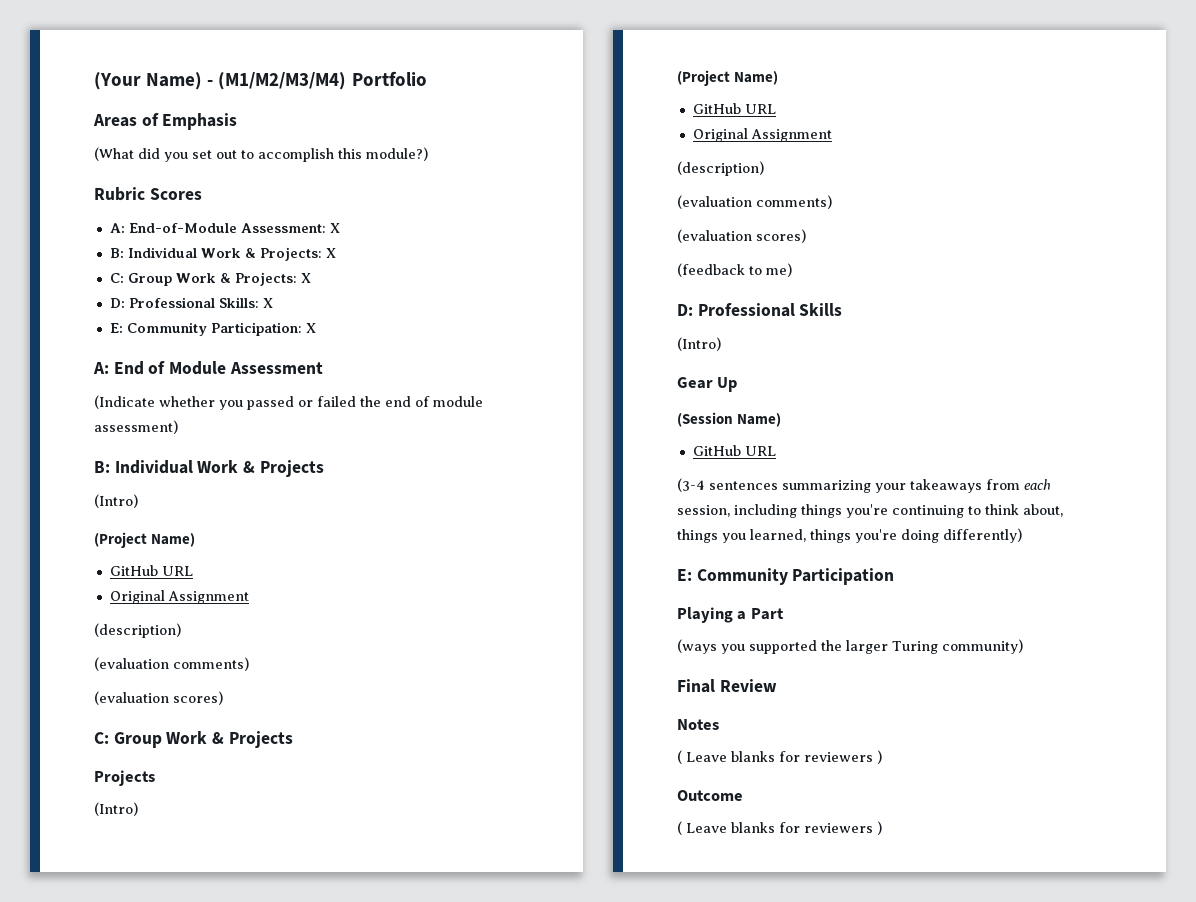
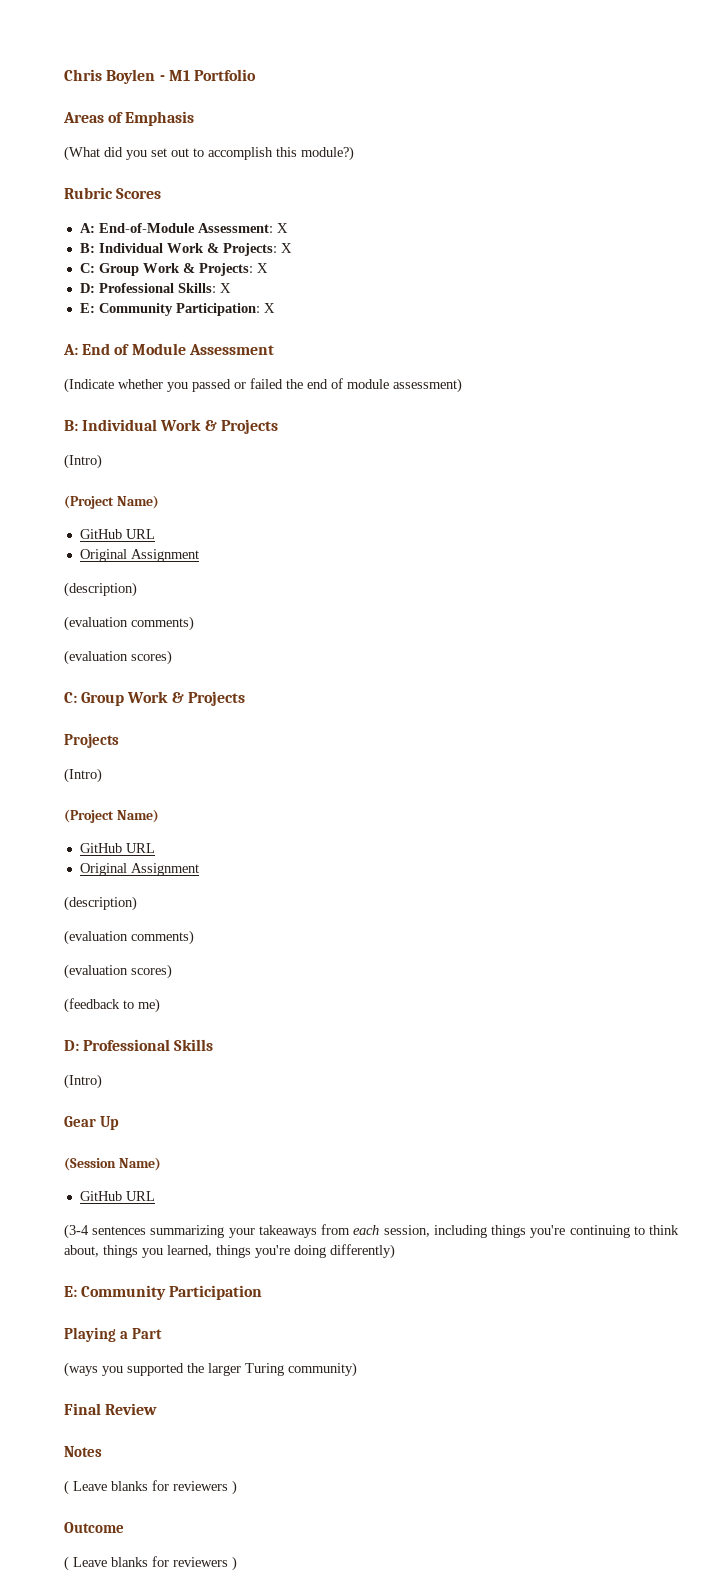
- (Your Name) - (M1/M2/M3/M4) Portfolio
+ Chris Boylen - M1 Portfolio

